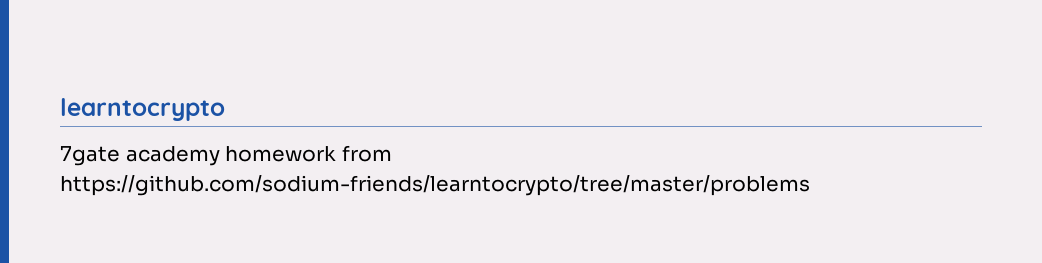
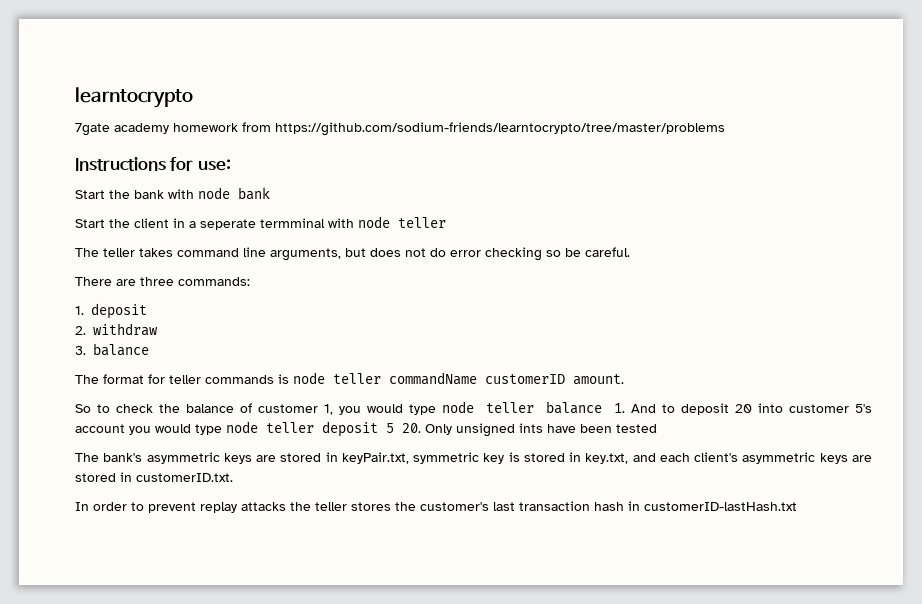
+ Instructions for use:
+ Start the bank with node bank
+ Start the client in a seperate termminal with node teller
+ The teller takes command line arguments, but does not do error checking so be careful.
+ There are three commands:
+ 1. deposit
+ 2. withdraw
+ 3. balance
+ The format for teller commands is node teller commandName customerID amount.
+ So to check the balance of customer 1, you would type node teller balance 1. And to deposit 20 into customer 5's account you would type node teller deposit 5 20. Only unsigned ints have been tested
+ The bank's asymmetric keys are stored in keyPair.txt, symmetric key is stored in key.txt, and each client's asymmetric keys are stored in customerID.txt.
+ In order to prevent replay attacks the teller stores the customer's last transaction hash in customerID-lastHash.txt

